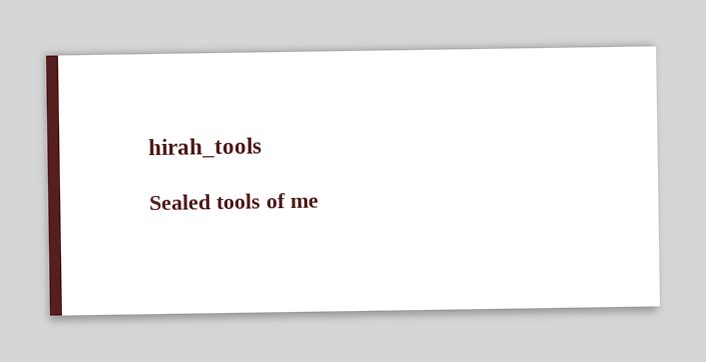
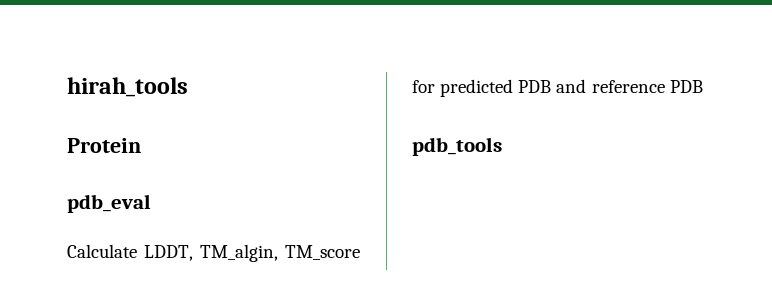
- Sealed tools of me
+ Protein
+ pdb_eval
+ Calculate LDDT, TM_algin, TM_score for predicted PDB and reference PDB
+ pdb_tools

